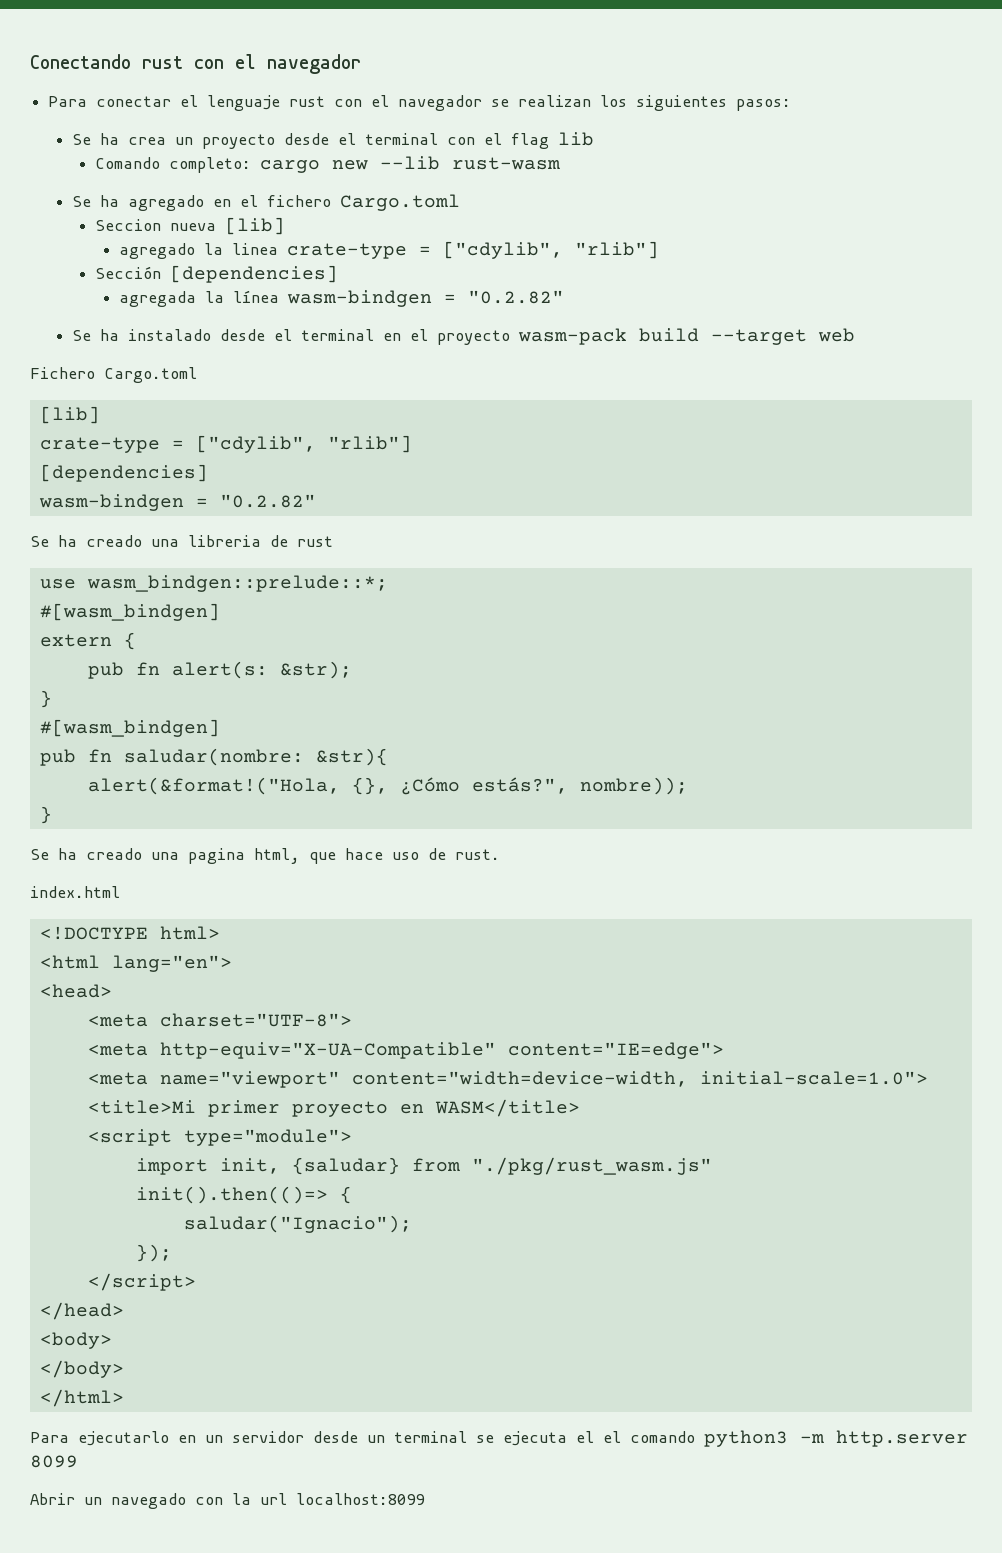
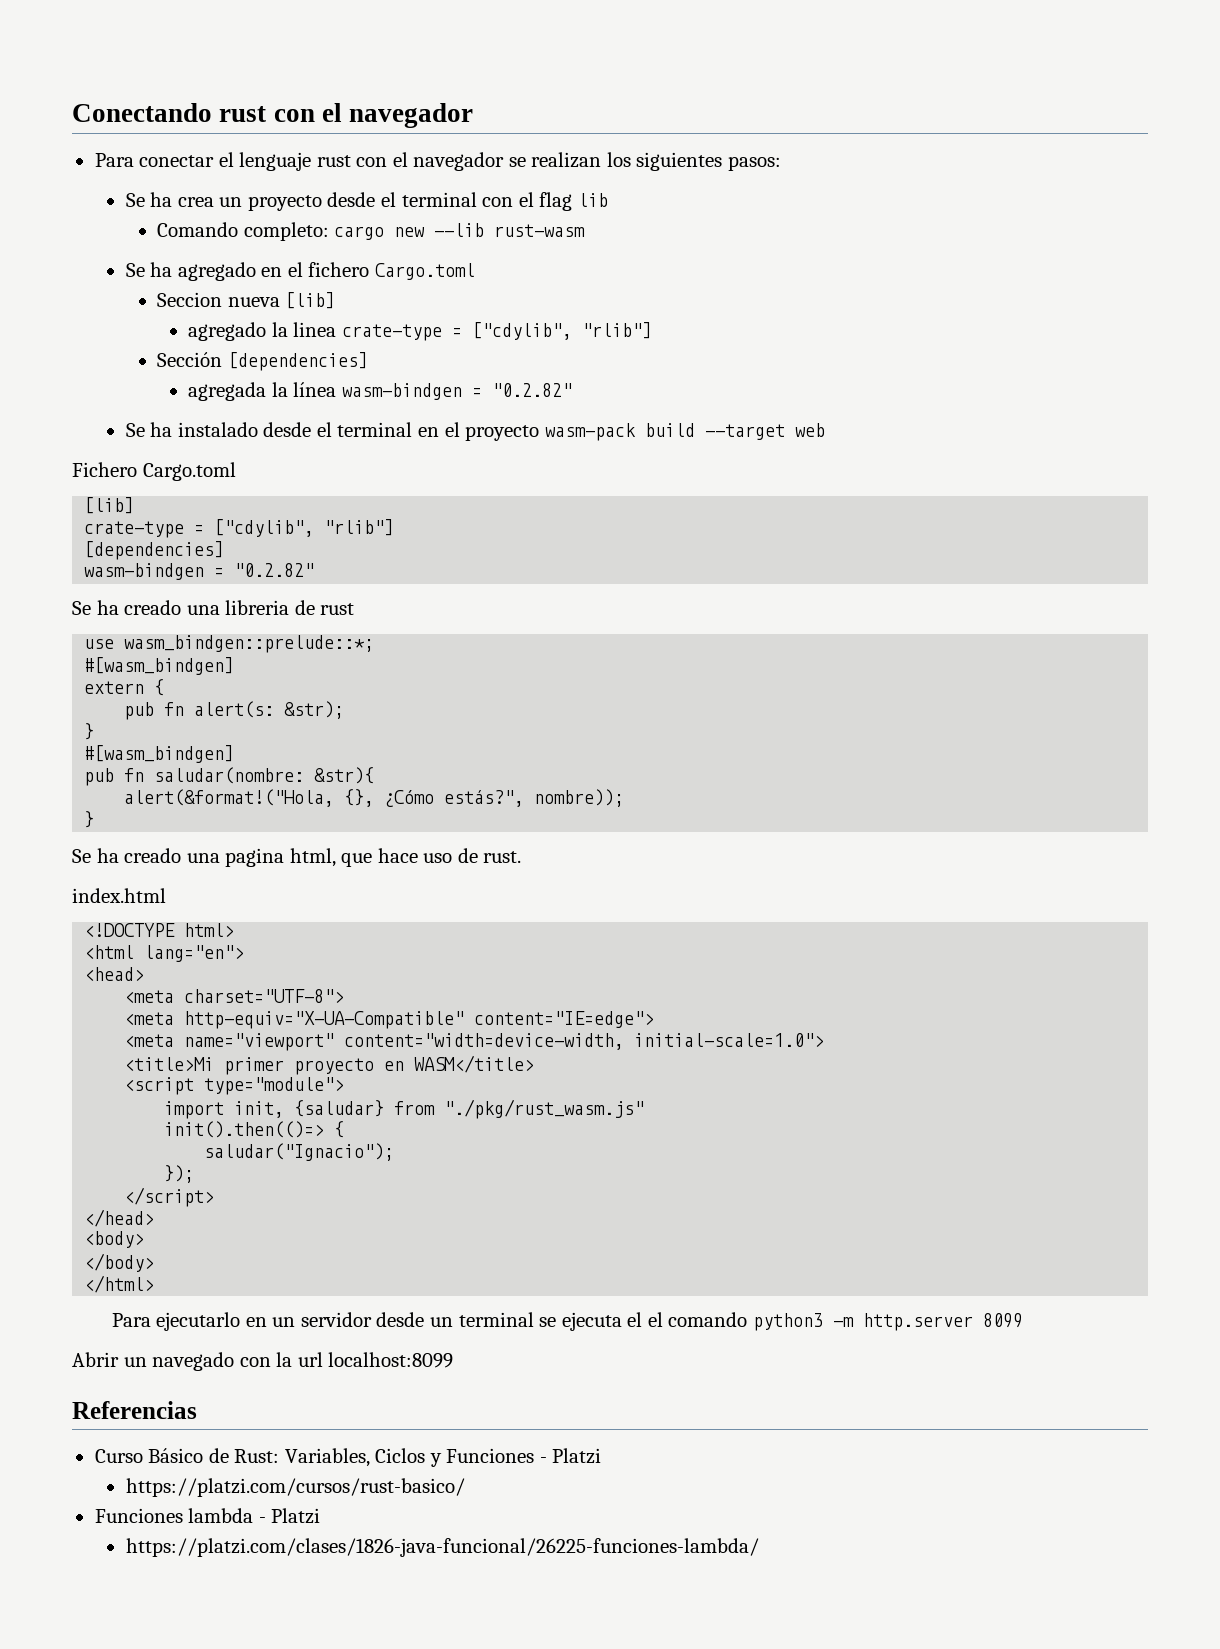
+ Referencias
+ Curso Básico de Rust: Variables, Ciclos y Funciones - Platzi
+ https://platzi.com/cursos/rust-basico/
+ Funciones lambda - Platzi
+ https://platzi.com/clases/1826-java-funcional/26225-funciones-lambda/

